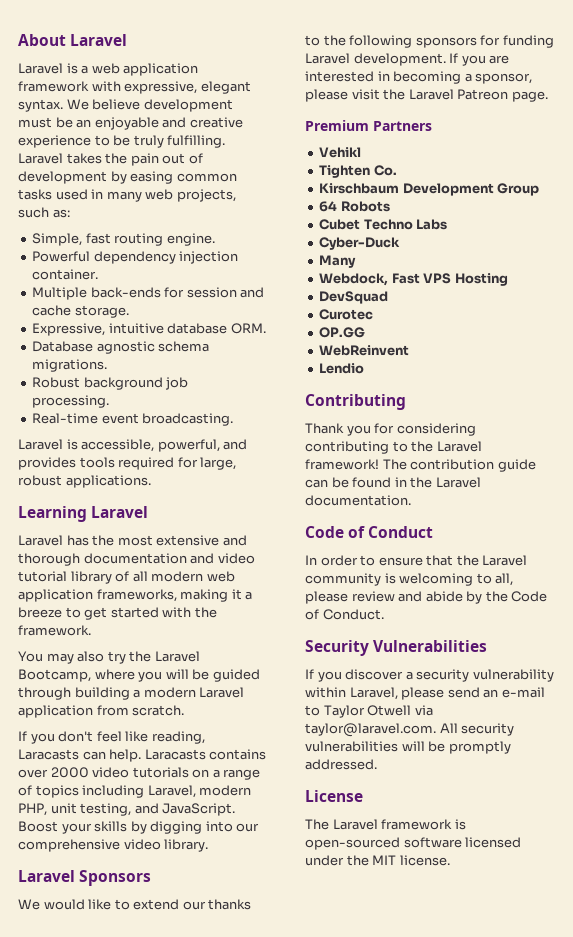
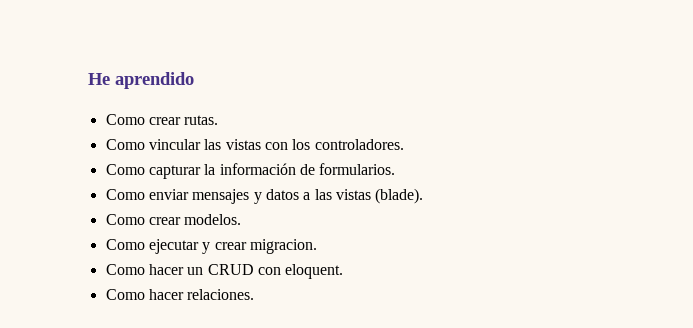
- About Laravel
- Laravel is a web application framework with expressive, elegant syntax. We believe development must be an enjoyable and creative experience to be truly fulfilling. Laravel takes the pain out of development by easing common tasks used in many web projects, such as:
- Simple, fast routing engine.
- Powerful dependency injection container.
- Multiple back-ends for session and cache storage.
- Expressive, intuitive database ORM.
- Database agnostic schema migrations.
- Robust background job processing.
- Real-time event broadcasting.
- Laravel is accessible, powerful, and provides tools required for large, robust applications.
- Learning Laravel
- Laravel has the most extensive and thorough documentation and video tutorial library of all modern web application frameworks, making it a breeze to get started with the framework.
- You may also try the Laravel Bootcamp, where you will be guided through building a modern Laravel application from scratch.
- If you don't feel like reading, Laracasts can help. Laracasts contains over 2000 video tutorials on a range of topics including Laravel, modern PHP, unit testing, and JavaScript. Boost your skills by digging into our comprehensive video library.
- Laravel Sponsors
- We would like to extend our thanks to the following sponsors for funding Laravel development. If you are interested in becoming a sponsor, please visit the Laravel Patreon page.
- Premium Partners
- Vehikl
- Tighten Co.
- Kirschbaum Development Group
- 64 Robots
- Cubet Techno Labs
- Cyber-Duck
- Many
- Webdock, Fast VPS Hosting
- DevSquad
- Curotec
- OP.GG
- WebReinvent
- Lendio
- Contributing
- Thank you for considering contributing to the Laravel framework! The contribution guide can be found in the Laravel documentation.
- Code of Conduct
- In order to ensure that the Laravel community is welcoming to all, please review and abide by the Code of Conduct.
- Security Vulnerabilities
- If you discover a security vulnerability within Laravel, please send an e-mail to Taylor Otwell via taylor@laravel.com. All security vulnerabilities will be promptly addressed.
- License
- The Laravel framework is open-sourced software licensed under the MIT license.
+ He aprendido
+ Como crear rutas.
+ Como vincular las vistas con los controladores.
+ Como capturar la información de formularios.
+ Como enviar mensajes y datos a las vistas (blade).
+ Como crear modelos.
+ Como ejecutar y crear migracion.
+ Como hacer un CRUD con eloquent.
+ Como hacer relaciones.

